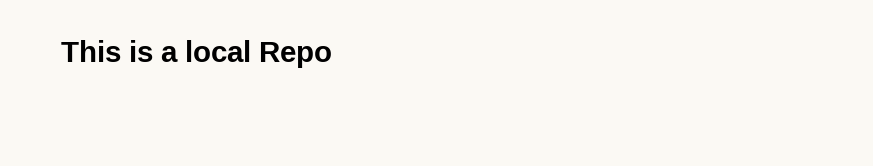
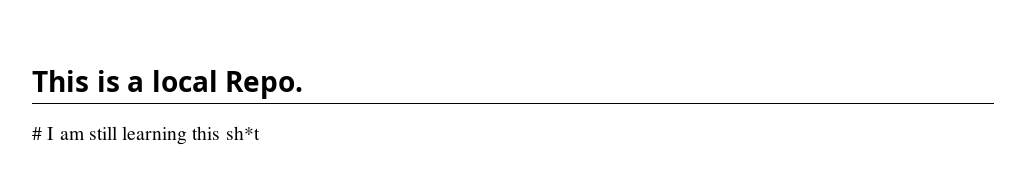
- This is a local Repo
+ This is a local Repo.
+ # I am still learning this sh*t

